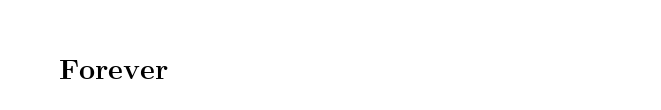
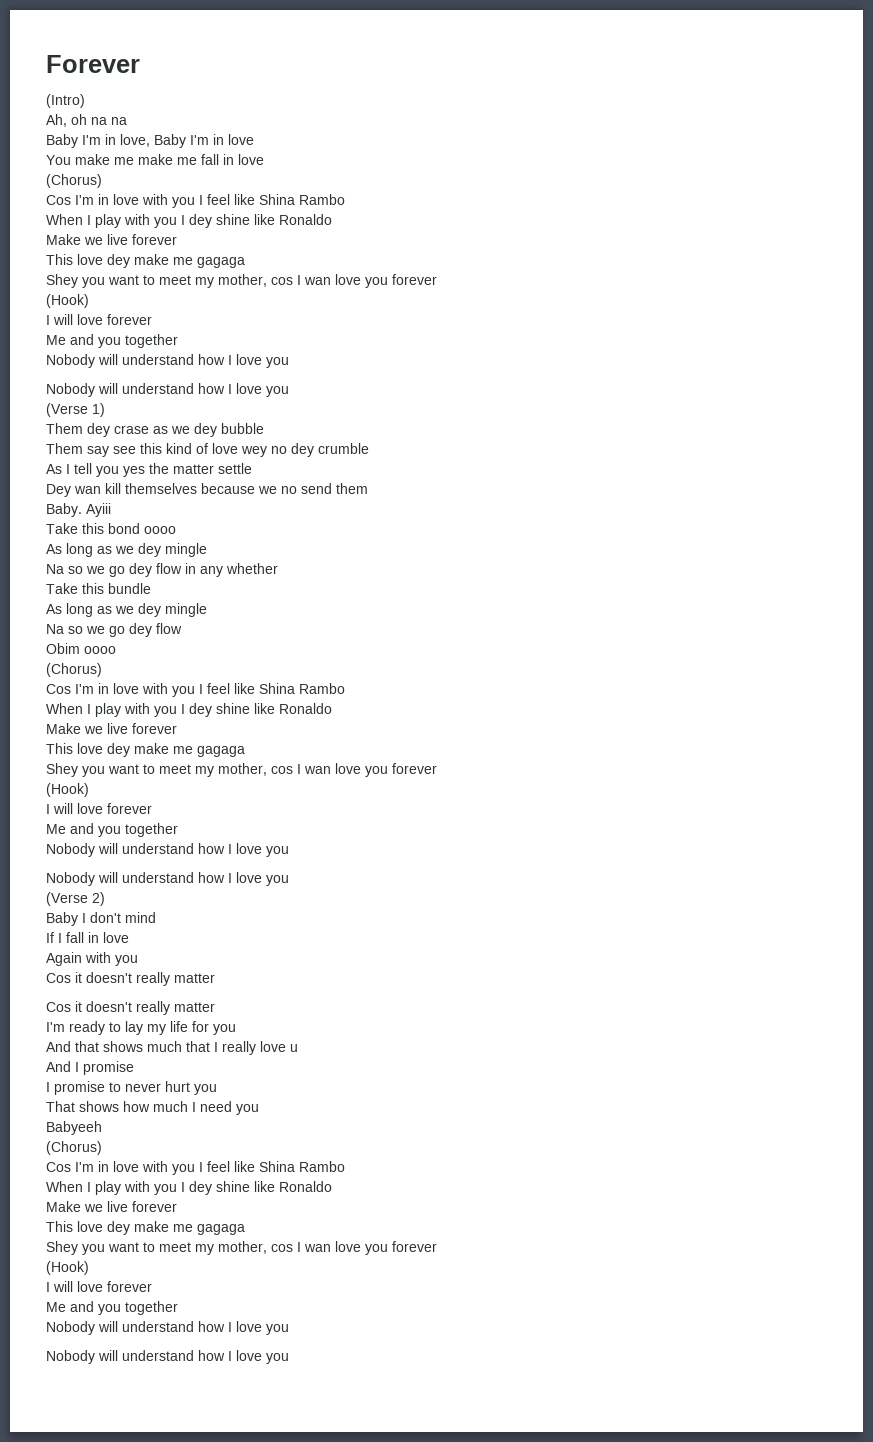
+ (Intro)
+ Ah, oh na na
+ Baby I'm in love, Baby I'm in love
+ You make me make me fall in love
+ (Chorus)
+ Cos I'm in love with you I feel like Shina Rambo
+ When I play with you I dey shine like Ronaldo
+ Make we live forever
+ This love dey make me gagaga
+ Shey you want to meet my mother, cos I wan love you forever
+ (Hook)
+ I will love forever
+ Me and you together
+ Nobody will understand how I love you
+ Nobody will understand how I love you
+ (Verse 1)
+ Them dey crase as we dey bubble
+ Them say see this kind of love wey no dey crumble
+ As I tell you yes the matter settle
+ Dey wan kill themselves because we no send them
+ Baby. Ayiii
+ Take this bond oooo
+ As long as we dey mingle
+ Na so we go dey flow in any whether
+ Take this bundle
+ As long as we dey mingle
+ Na so we go dey flow
+ Obim oooo
+ (Chorus)
+ Cos I'm in love with you I feel like Shina Rambo
+ When I play with you I dey shine like Ronaldo
+ Make we live forever
+ This love dey make me gagaga
+ Shey you want to meet my mother, cos I wan love you forever
+ (Hook)
+ I will love forever
+ Me and you together
+ Nobody will understand how I love you
+ Nobody will understand how I love you
+ (Verse 2)
+ Baby I don't mind
+ If I fall in love
+ Again with you
+ Cos it doesn't really matter
+ Cos it doesn't really matter
+ I'm ready to lay my life for you
+ And that shows much that I really love u
+ And I promise
+ I promise to never hurt you
+ That shows how much I need you
+ Babyeeh
+ (Chorus)
+ Cos I'm in love with you I feel like Shina Rambo
+ When I play with you I dey shine like Ronaldo
+ Make we live forever
+ This love dey make me gagaga
+ Shey you want to meet my mother, cos I wan love you forever
+ (Hook)
+ I will love forever
+ Me and you together
+ Nobody will understand how I love you
+ Nobody will understand how I love you

